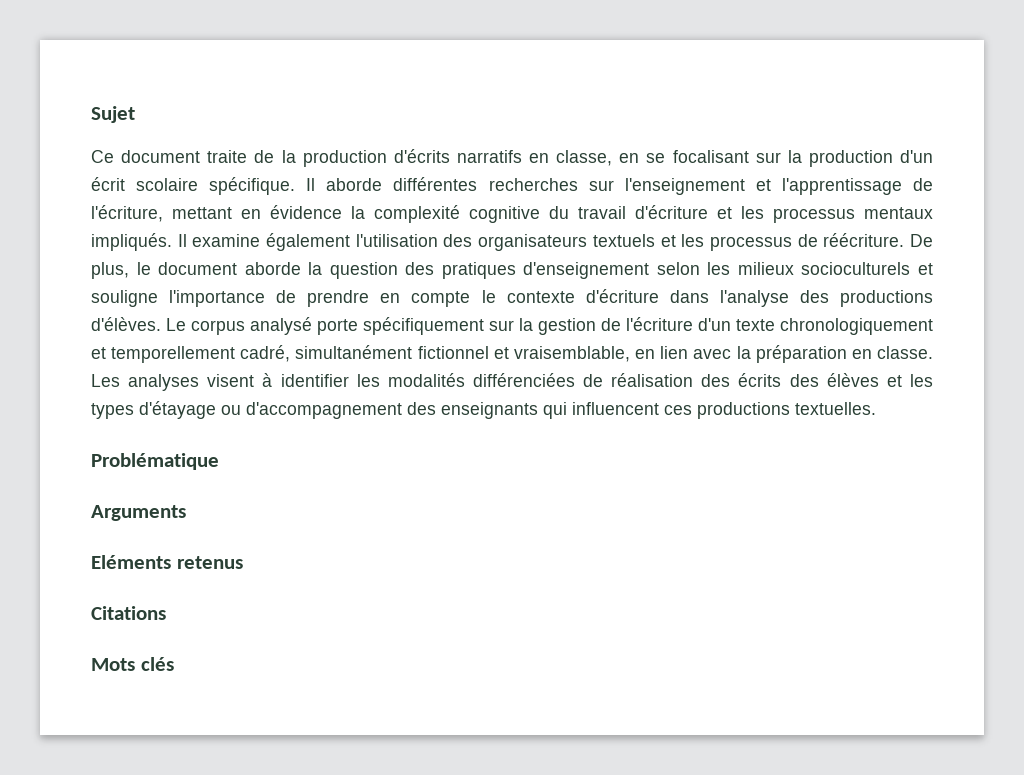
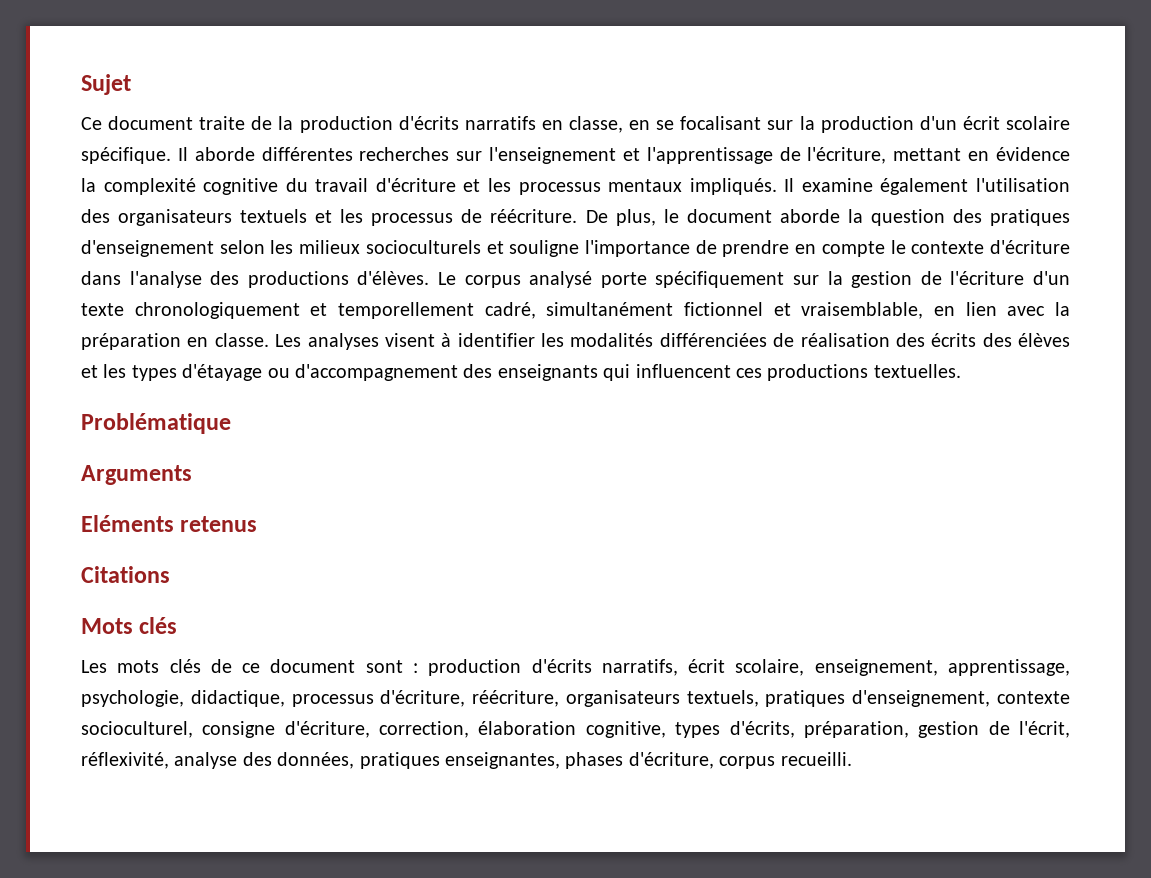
+ Les mots clés de ce document sont : production d'écrits narratifs, écrit scolaire, enseignement, apprentissage, psychologie, didactique, processus d'écriture, réécriture, organisateurs textuels, pratiques d'enseignement, contexte socioculturel, consigne d'écriture, correction, élaboration cognitive, types d'écrits, préparation, gestion de l'écrit, réflexivité, analyse des données, pratiques enseignantes, phases d'écriture, corpus recueilli.

